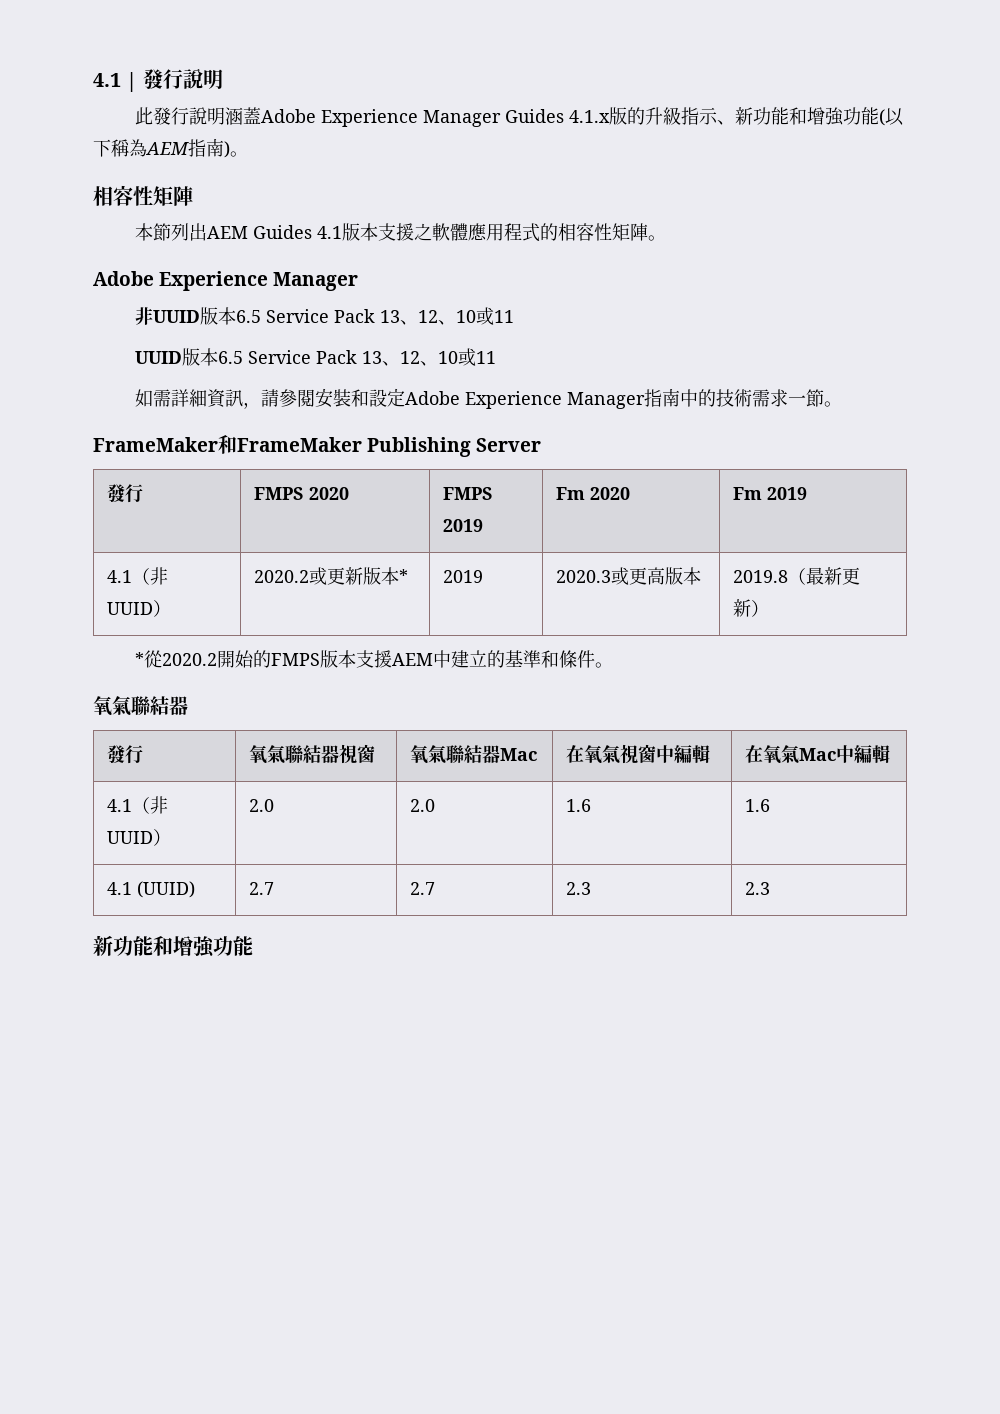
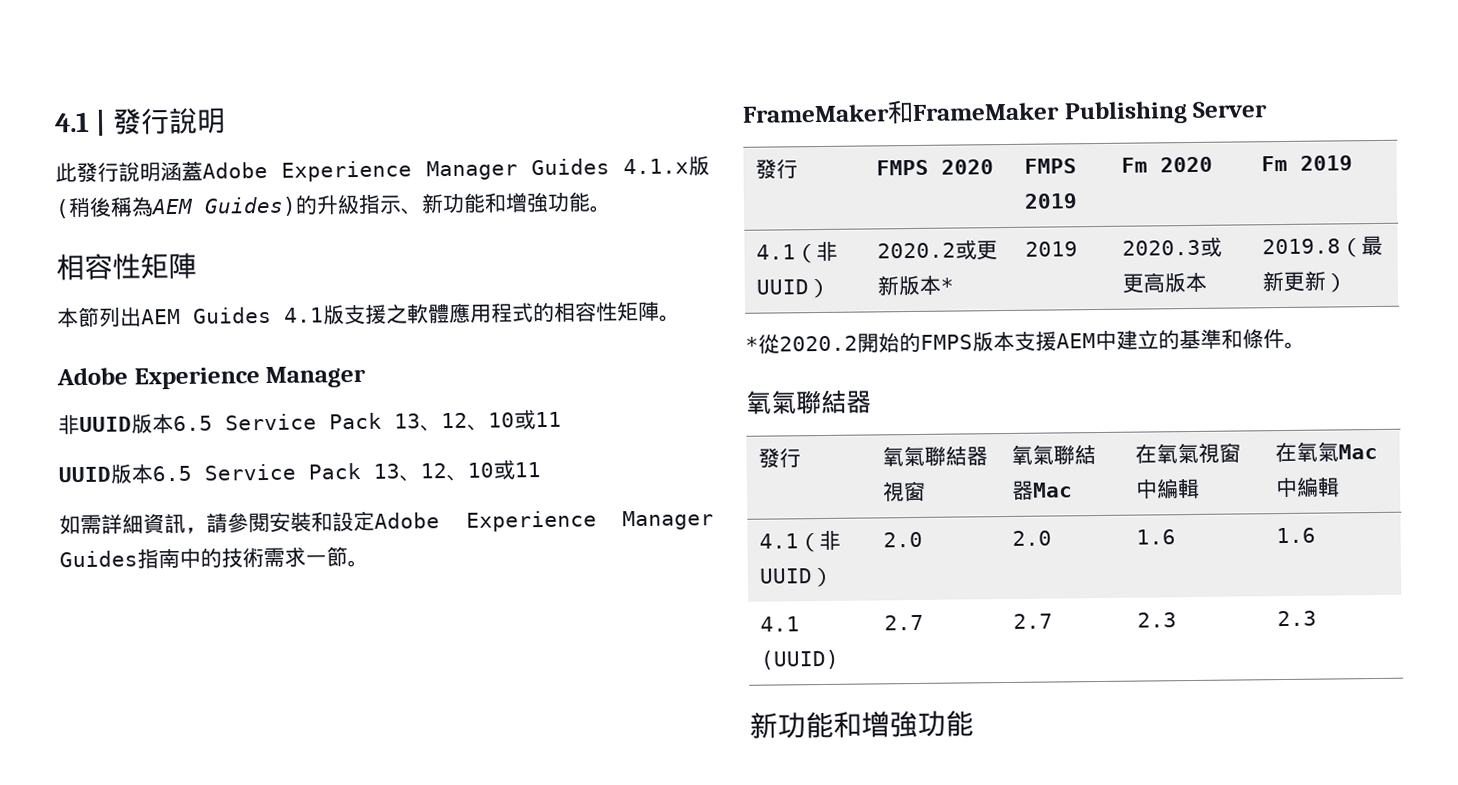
- 此發行說明涵蓋Adobe Experience Manager Guides 4.1.x版的升級指示、新功能和增強功能(以下稱為AEM指南)。
+ 此發行說明涵蓋Adobe Experience Manager Guides 4.1.x版(稍後稱為AEM Guides)的升級指示、新功能和增強功能。
- 本節列出AEM Guides 4.1版本支援之軟體應用程式的相容性矩陣。
+ 本節列出AEM Guides 4.1版支援之軟體應用程式的相容性矩陣。
- 如需詳細資訊，請參閱安裝和設定Adobe Experience Manager指南中的技術需求一節。
+ 如需詳細資訊，請參閱安裝和設定Adobe Experience Manager Guides指南中的技術需求一節。

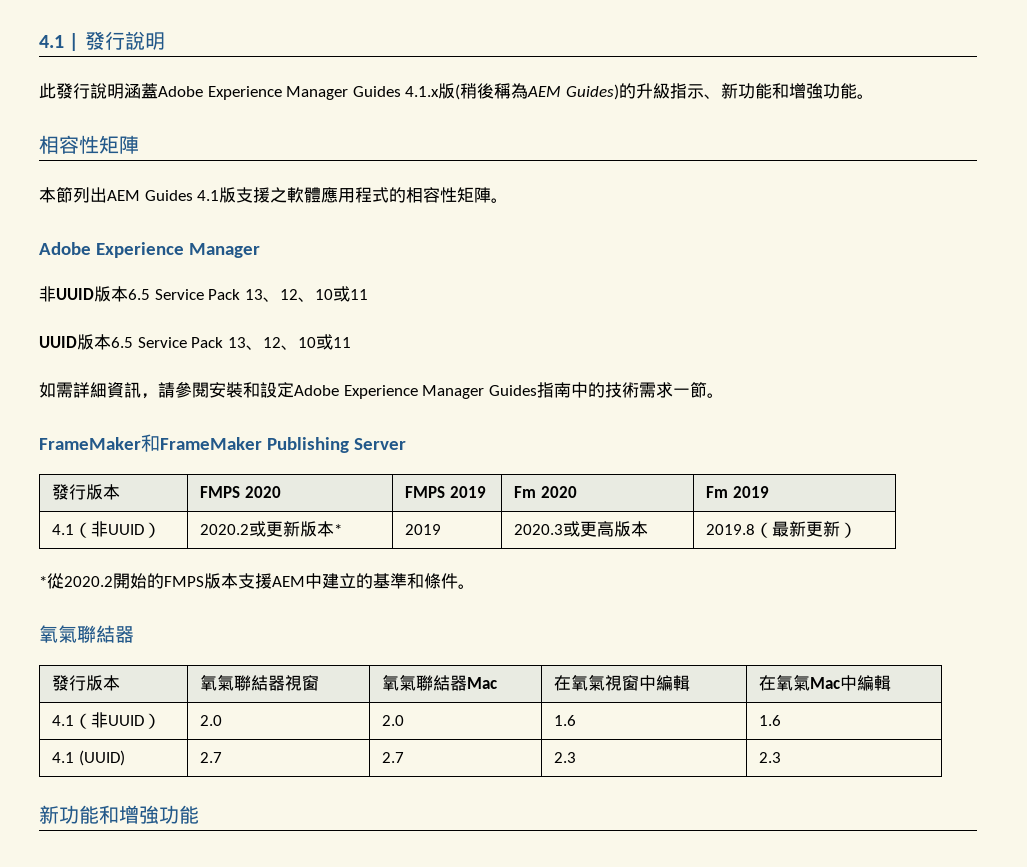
- 發行 | FMPS 2020 | FMPS 2019 | Fm 2020 | Fm 2019
+ 發行版本 | FMPS 2020 | FMPS 2019 | Fm 2020 | Fm 2019
- 發行 | 氧氣聯結器視窗 | 氧氣聯結器Mac | 在氧氣視窗中編輯 | 在氧氣Mac中編輯
+ 發行版本 | 氧氣聯結器視窗 | 氧氣聯結器Mac | 在氧氣視窗中編輯 | 在氧氣Mac中編輯

